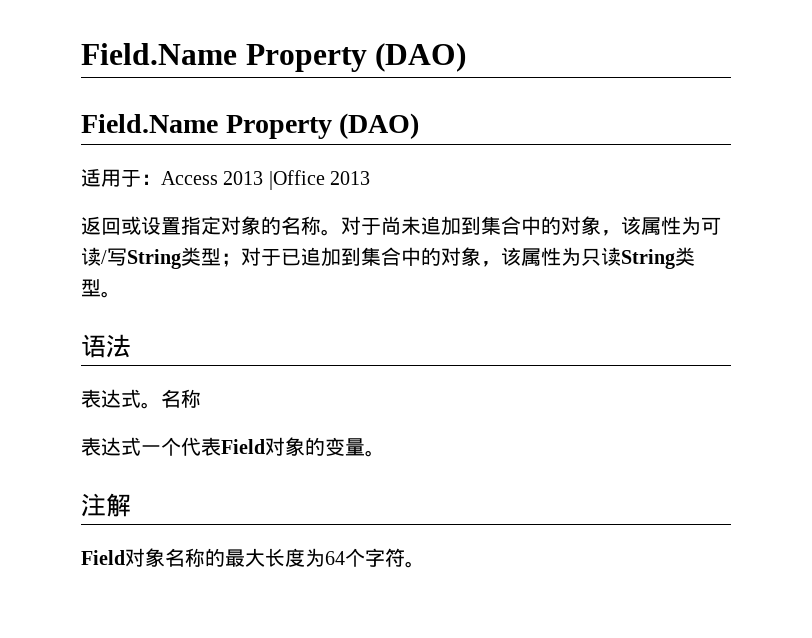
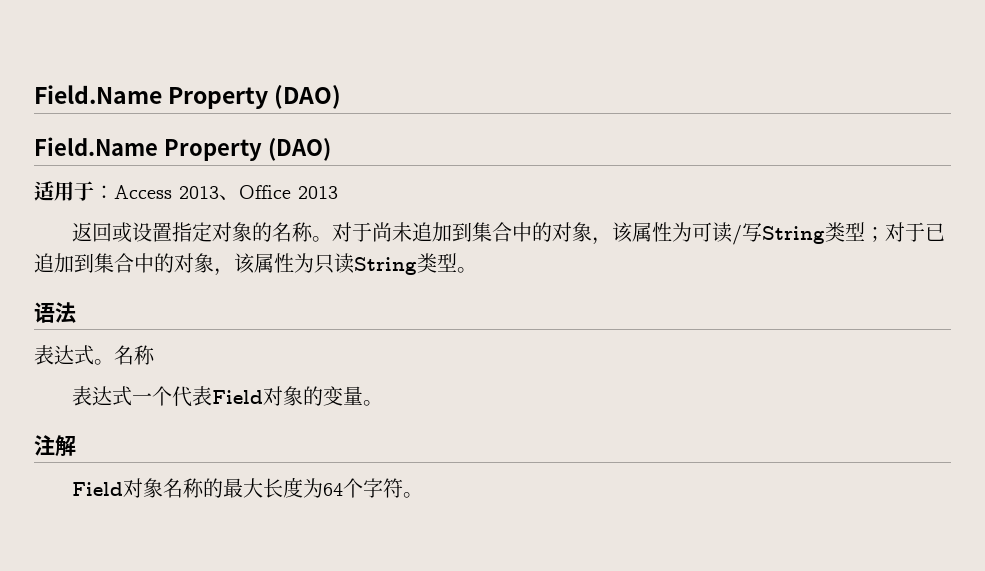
- 适用于：Access 2013 |Office 2013
+ 适用于：Access 2013、Office 2013

